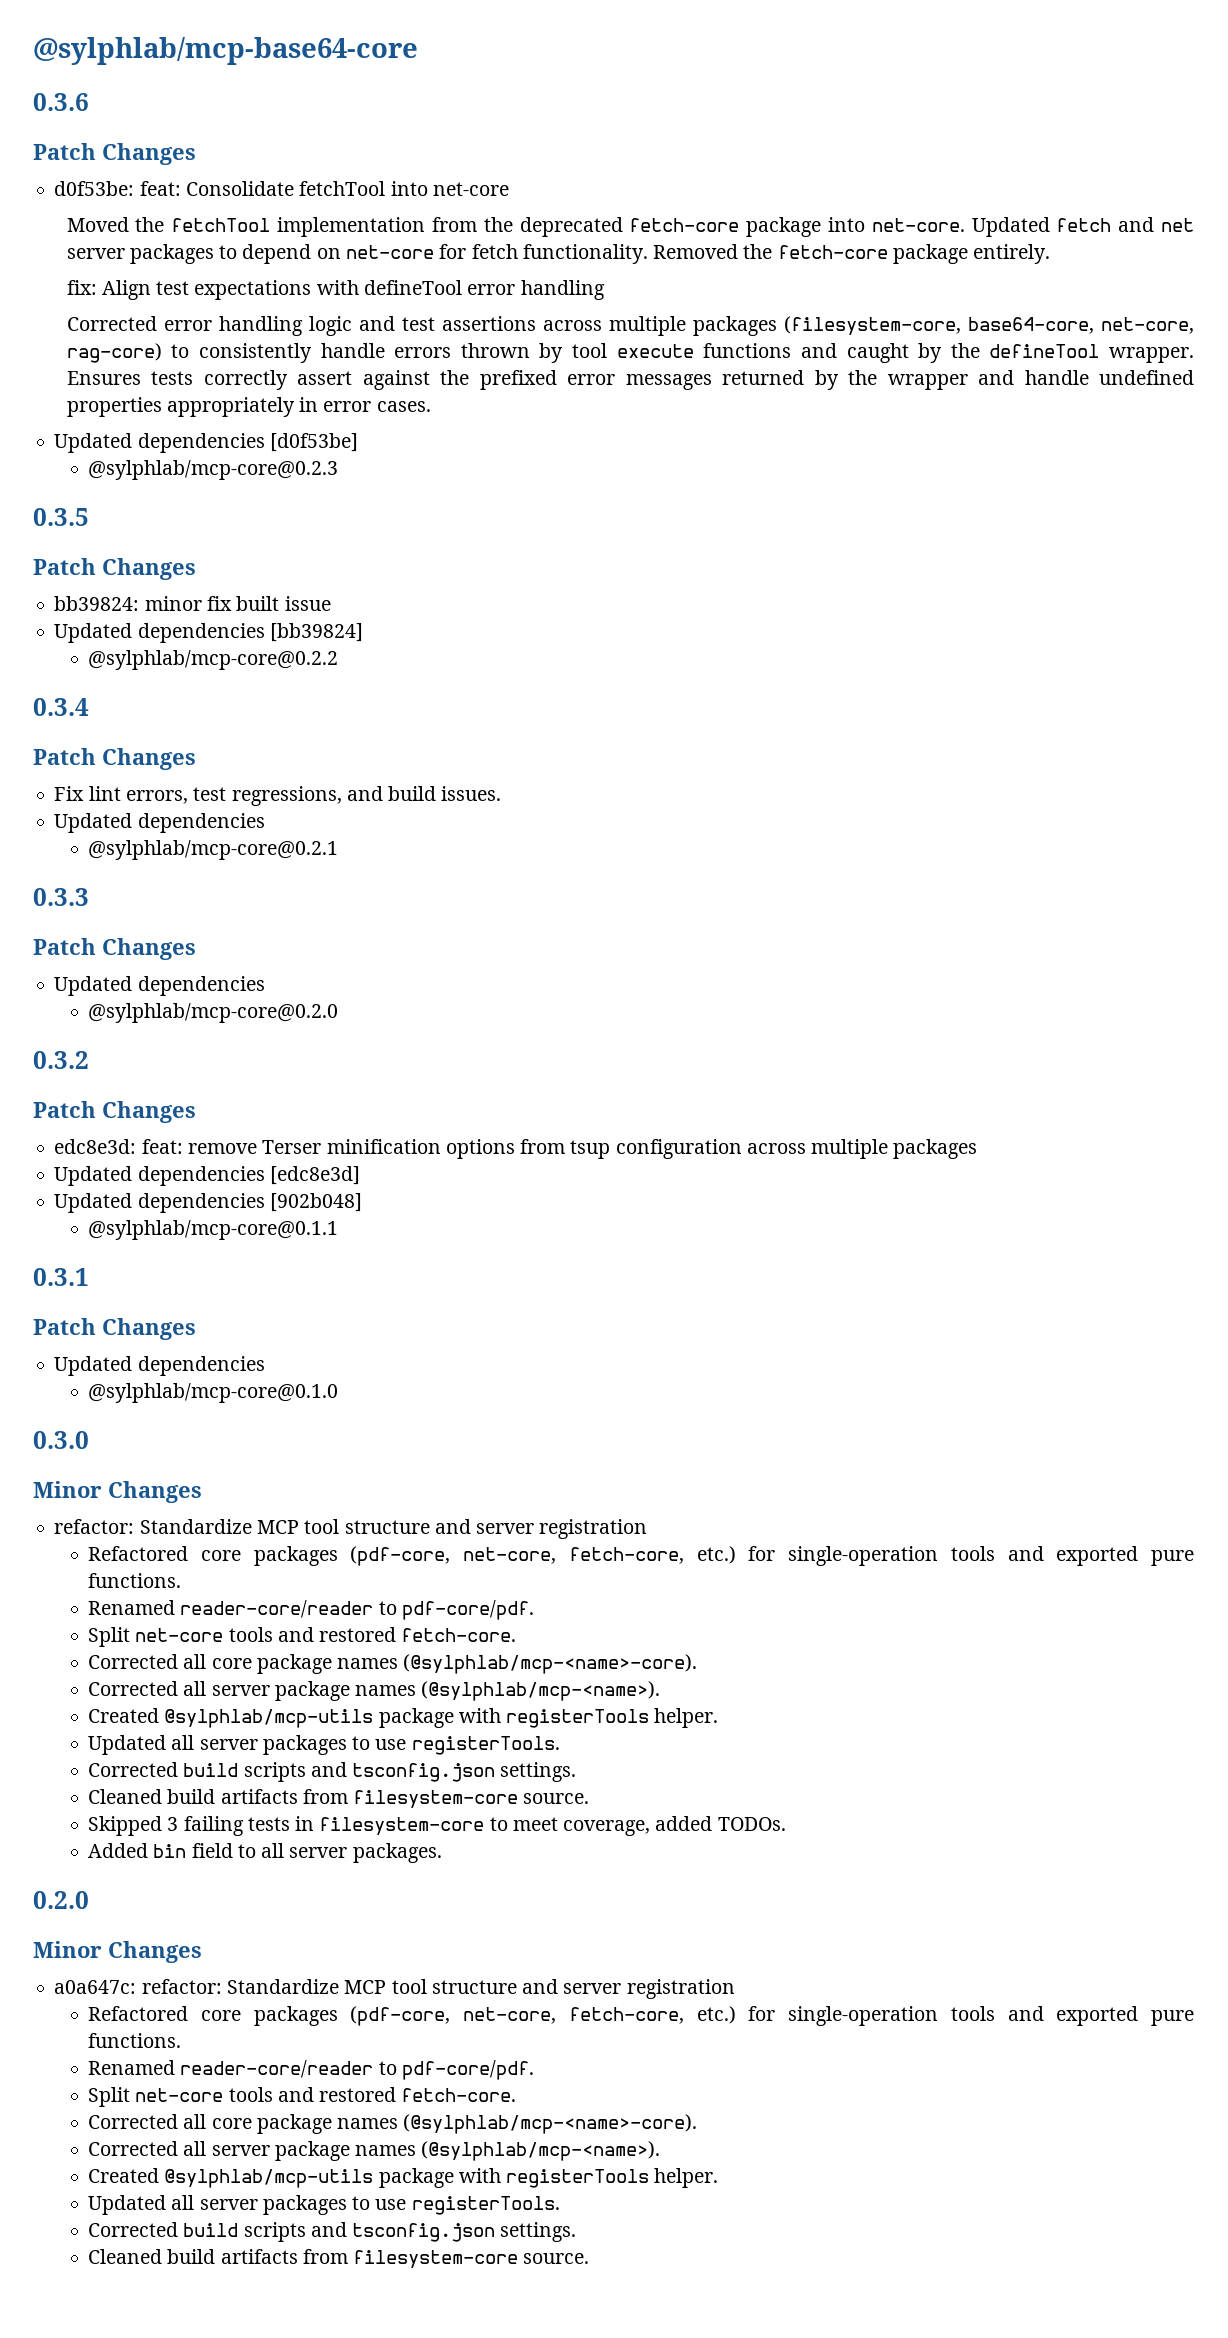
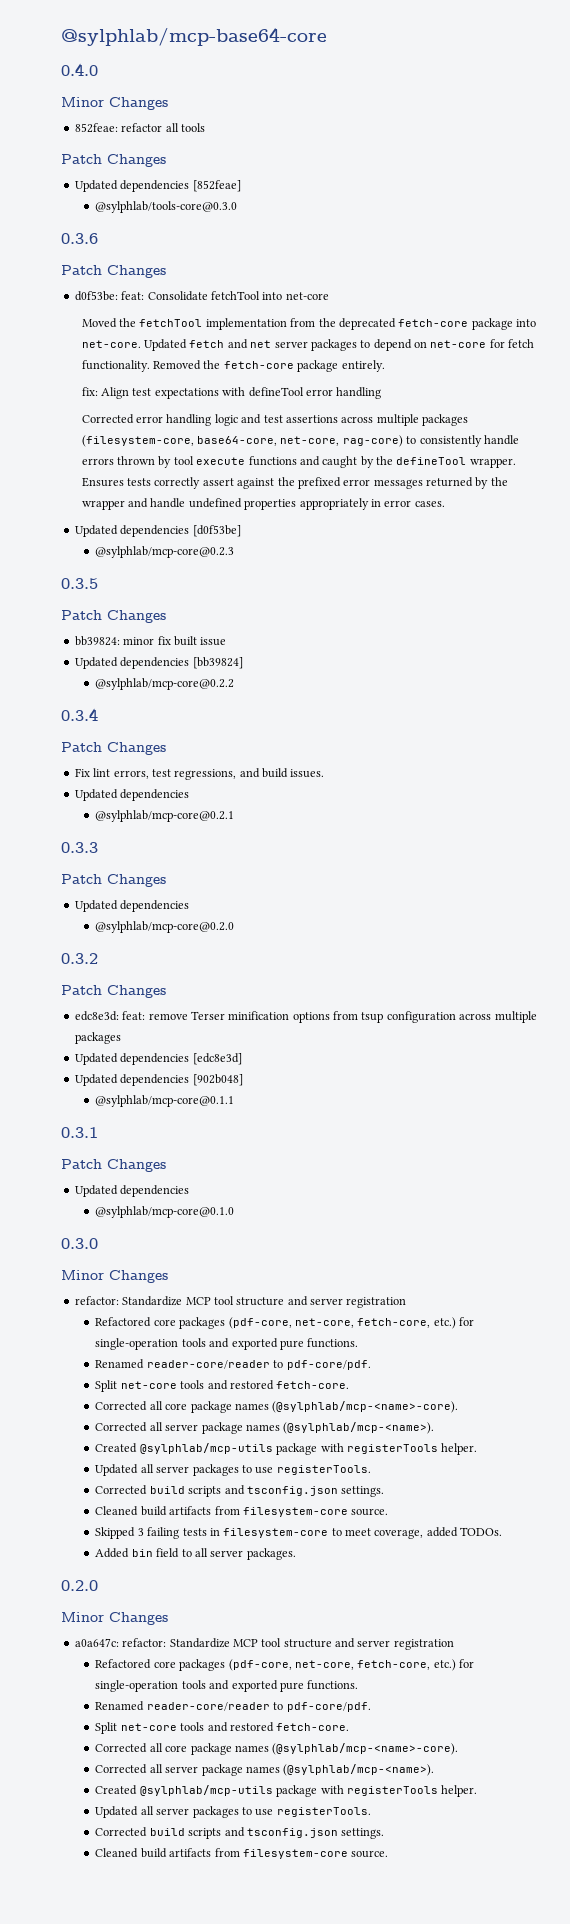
+ 0.4.0
+ Minor Changes
+ 852feae: refactor all tools
+ Patch Changes
+ Updated dependencies [852feae]
+ @sylphlab/tools-core@0.3.0

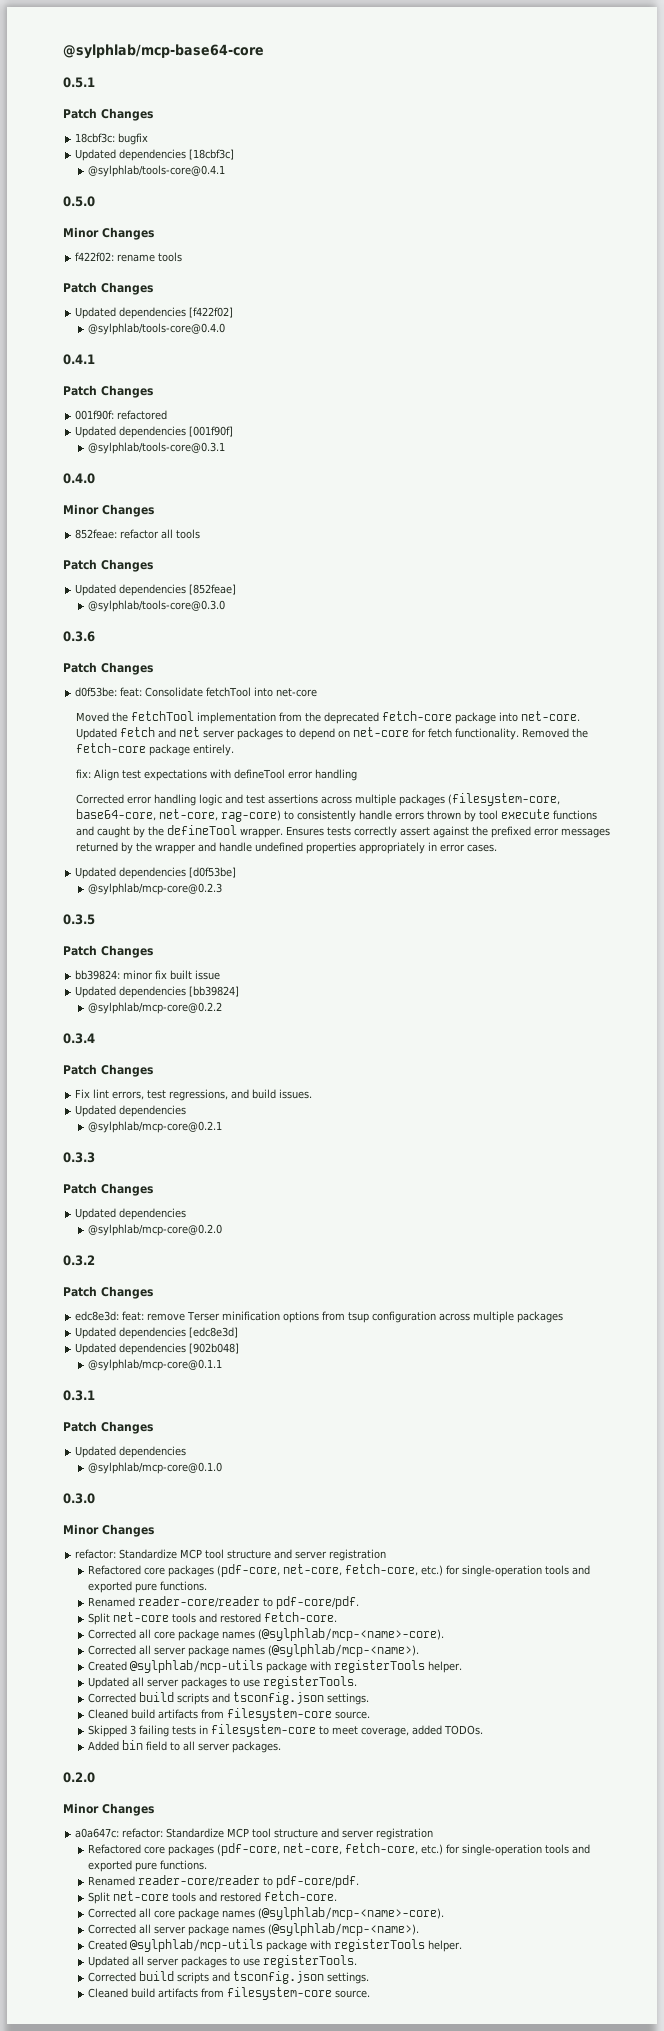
+ 0.5.1
+ Patch Changes
+ 18cbf3c: bugfix
+ Updated dependencies [18cbf3c]
+ @sylphlab/tools-core@0.4.1
+ 0.5.0
+ Minor Changes
+ f422f02: rename tools
+ Patch Changes
+ Updated dependencies [f422f02]
+ @sylphlab/tools-core@0.4.0
+ 0.4.1
+ Patch Changes
+ 001f90f: refactored
+ Updated dependencies [001f90f]
+ @sylphlab/tools-core@0.3.1

